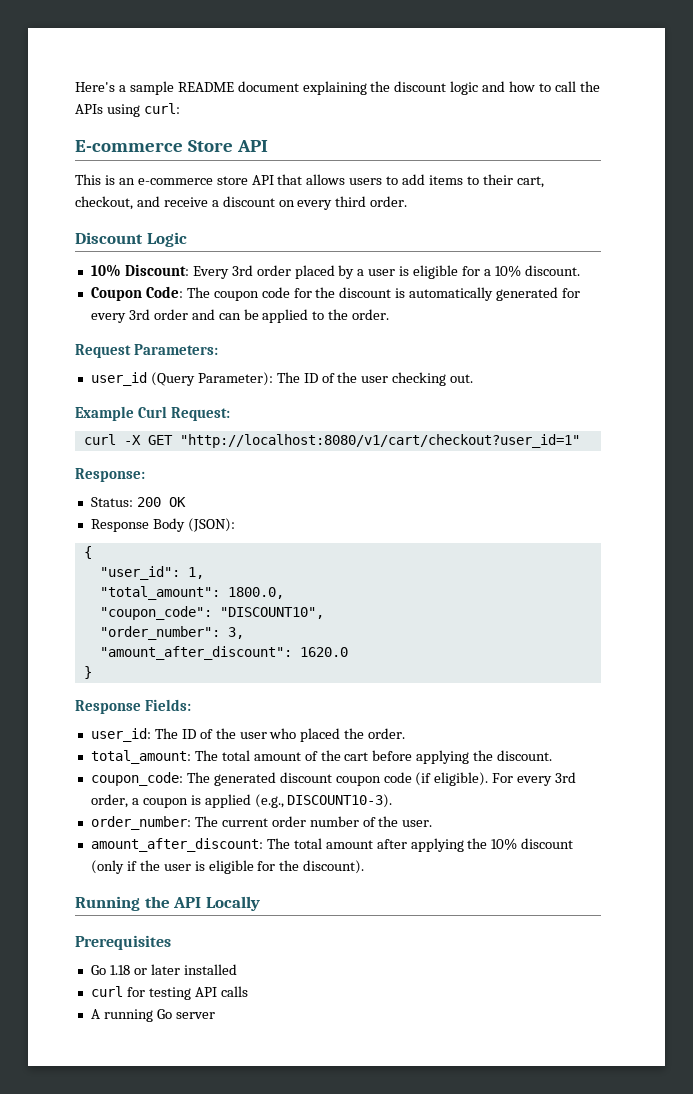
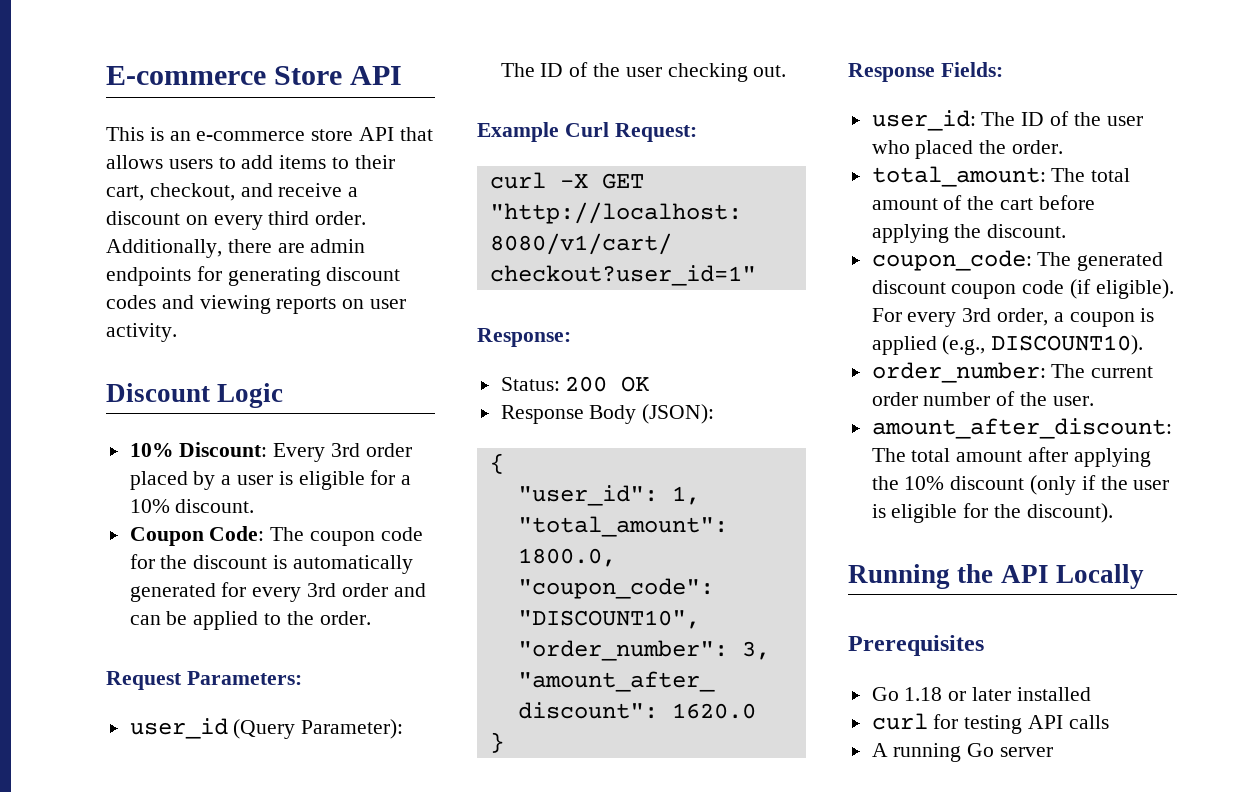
- Here's a sample README document explaining the discount logic and how to call the APIs using curl:
+ Additionally, there are admin endpoints for generating discount codes and viewing reports on user activity.
- For every 3rd order, a coupon is applied (e.g., DISCOUNT10-3).
+ For every 3rd order, a coupon is applied (e.g., DISCOUNT10).

